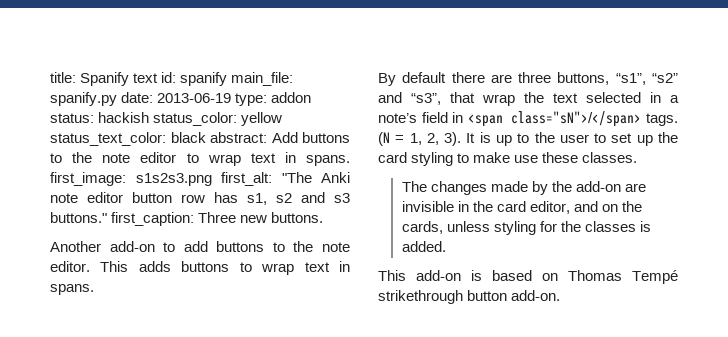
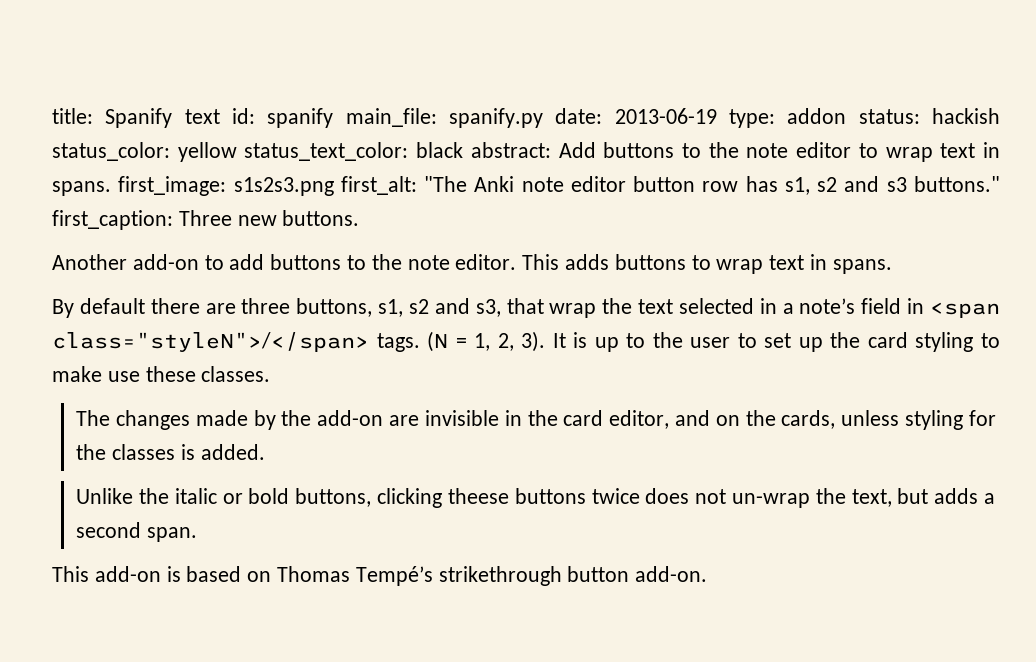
- By default there are three buttons, “s1”, “s2” and “s3”, that wrap the text selected in a note’s field in <span class="sN">/</span> tags.
+ By default there are three buttons, s1, s2 and s3, that wrap the text selected in a note’s field in <span class="styleN">/</span> tags.
+ Unlike the italic or bold buttons, clicking theese buttons twice does not un-wrap the text, but adds a second span.
- This add-on is based on Thomas Tempé strikethrough button add-on.
+ This add-on is based on Thomas Tempé’s strikethrough button add-on.

